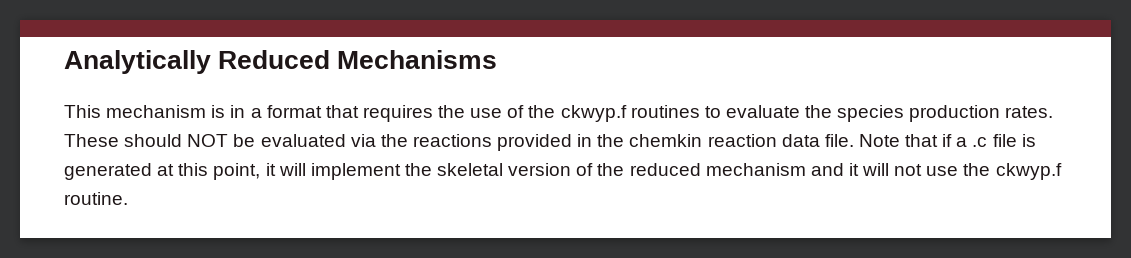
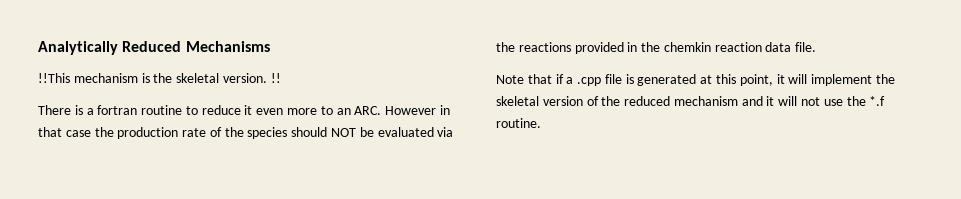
- This mechanism is in a format that requires the use of the ckwyp.f routines to evaluate the species production rates. These should NOT be evaluated via the reactions provided in the chemkin reaction data file. Note that if a .c file is generated at this point, it will implement the skeletal version of the reduced mechanism and it will not use the ckwyp.f routine.
+ !!This mechanism is the skeletal version. !!
+ There is a fortran routine to reduce it even more to an ARC. However in that case the production rate of the species should NOT be evaluated via the reactions provided in the chemkin reaction data file.
+ Note that if a .cpp file is generated at this point, it will implement the skeletal version of the reduced mechanism and it will not use the *.f routine.

